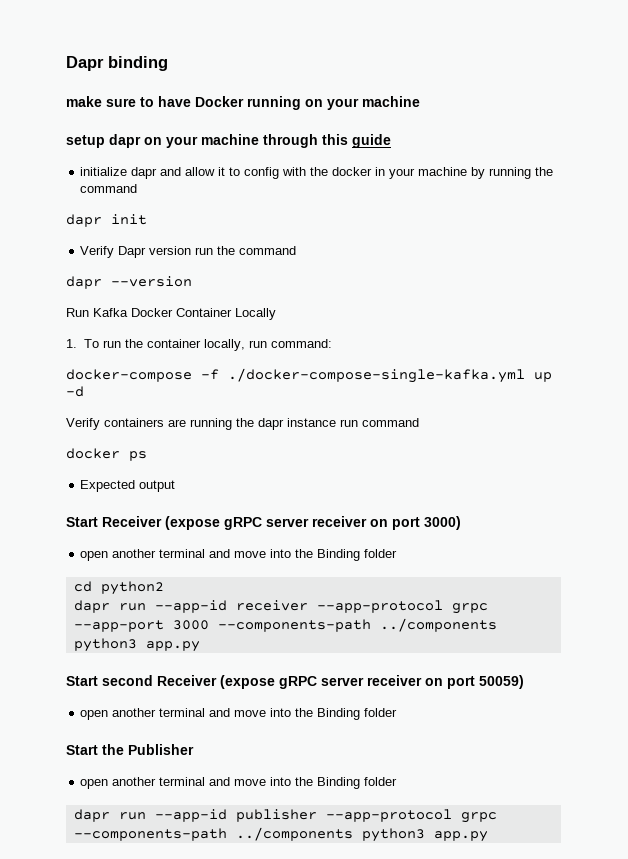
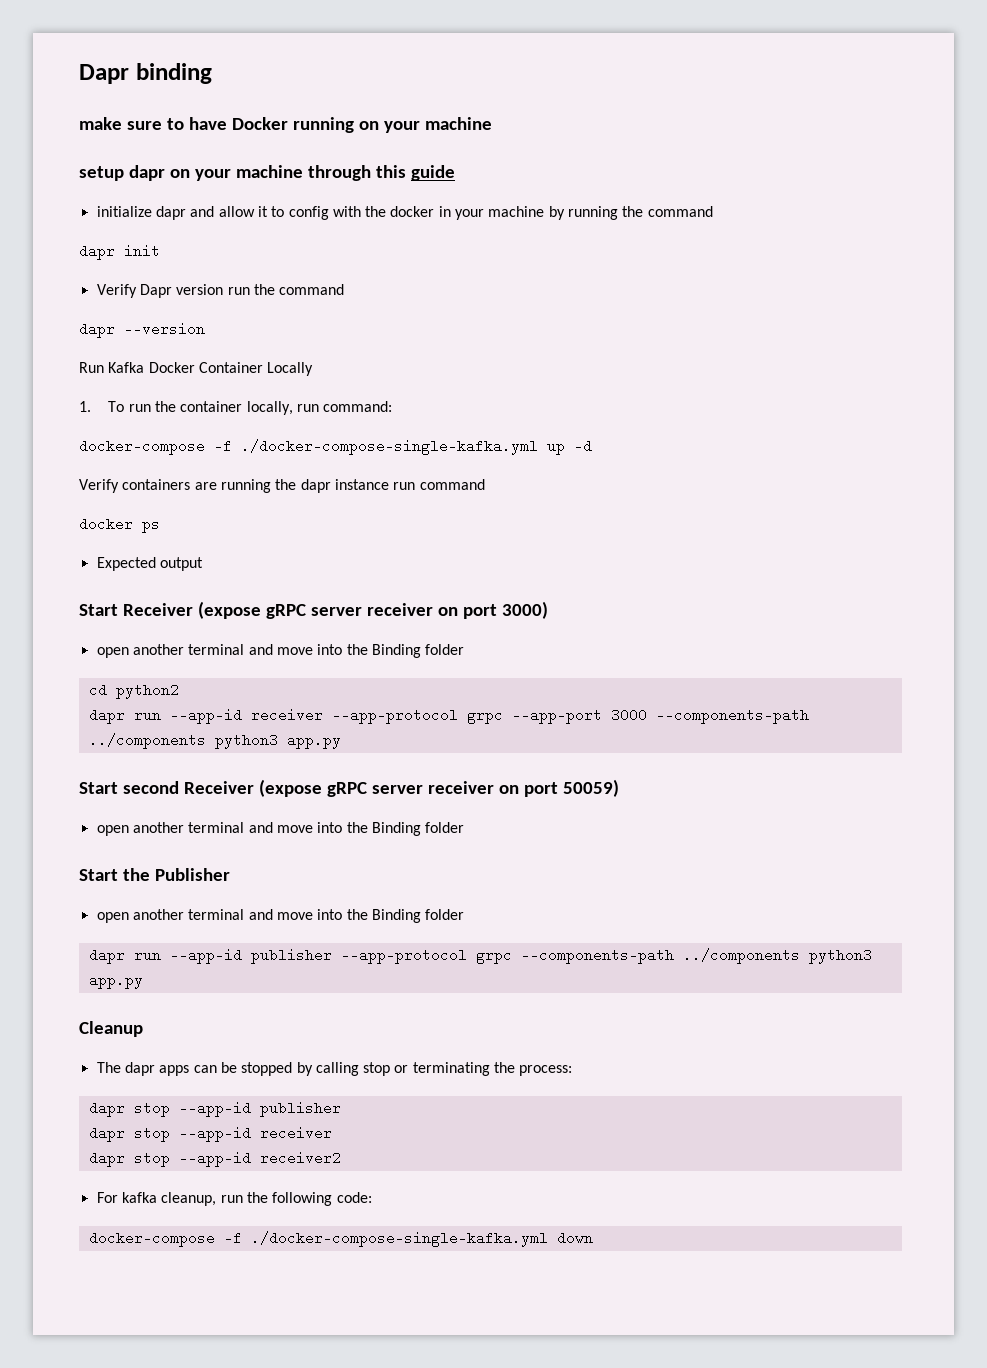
+ Cleanup
+ The dapr apps can be stopped by calling stop or terminating the process:
+ dapr stop --app-id publisher
+ dapr stop --app-id receiver
+ dapr stop --app-id receiver2
+ For kafka cleanup, run the following code:
+ docker-compose -f ./docker-compose-single-kafka.yml down

